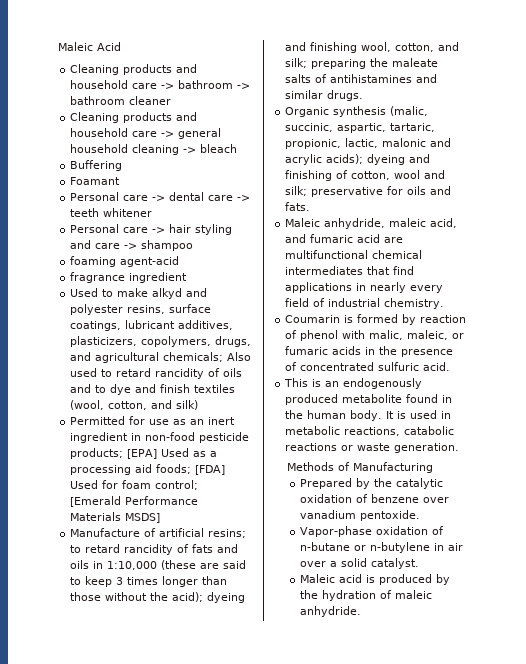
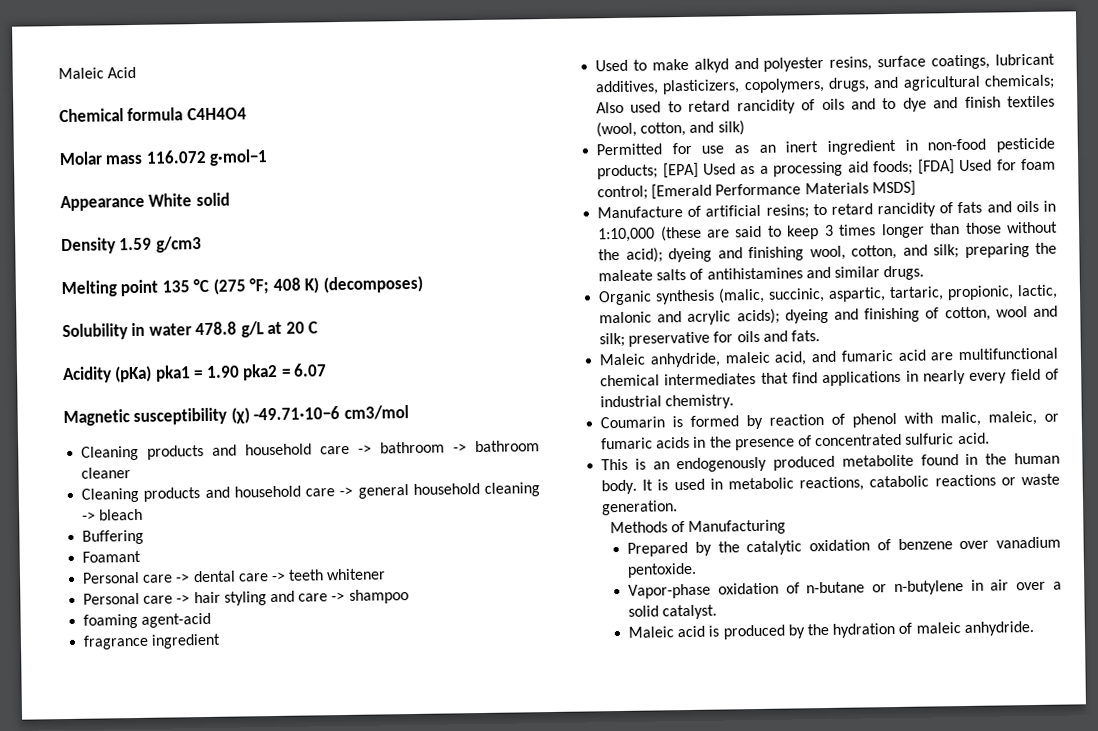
+ Chemical formula C4H4O4
+ Molar mass 116.072 g·mol−1
+ Appearance White solid
+ Density 1.59 g/cm3
+ Melting point 135 °C (275 °F; 408 K) (decomposes)
+ Solubility in water 478.8 g/L at 20 C
+ Acidity (pKa) pka1 = 1.90 pka2 = 6.07
+ Magnetic susceptibility (χ) -49.71·10−6 cm3/mol

